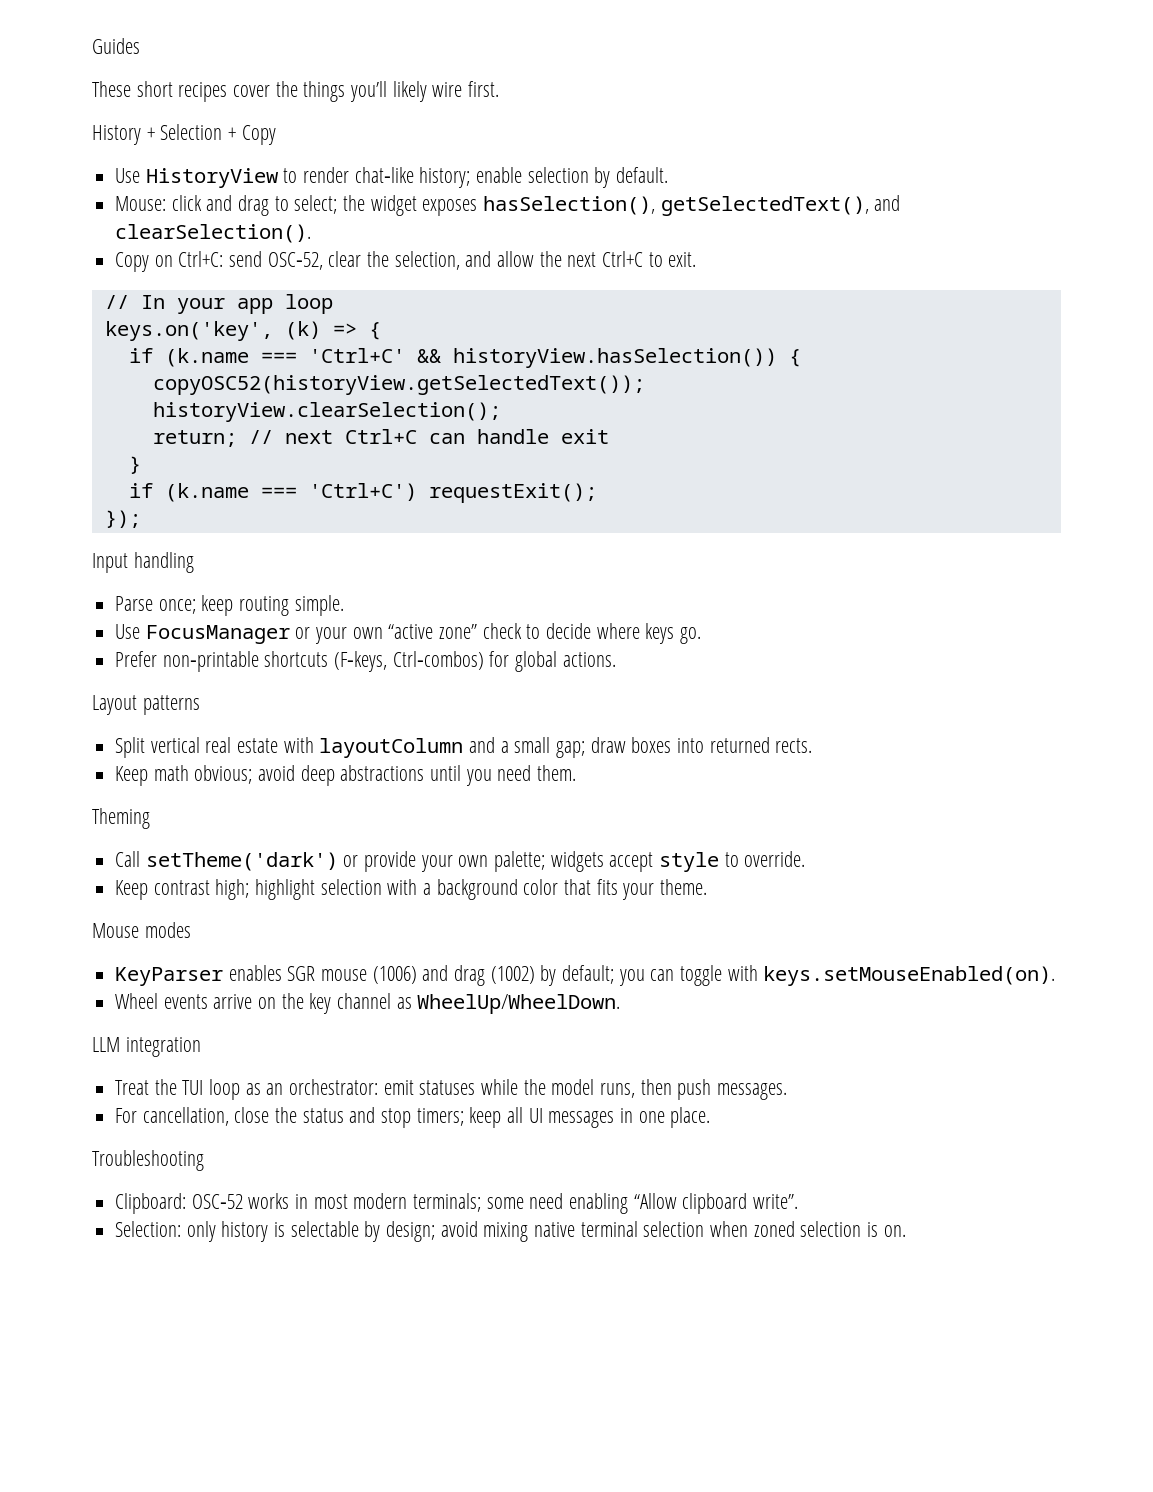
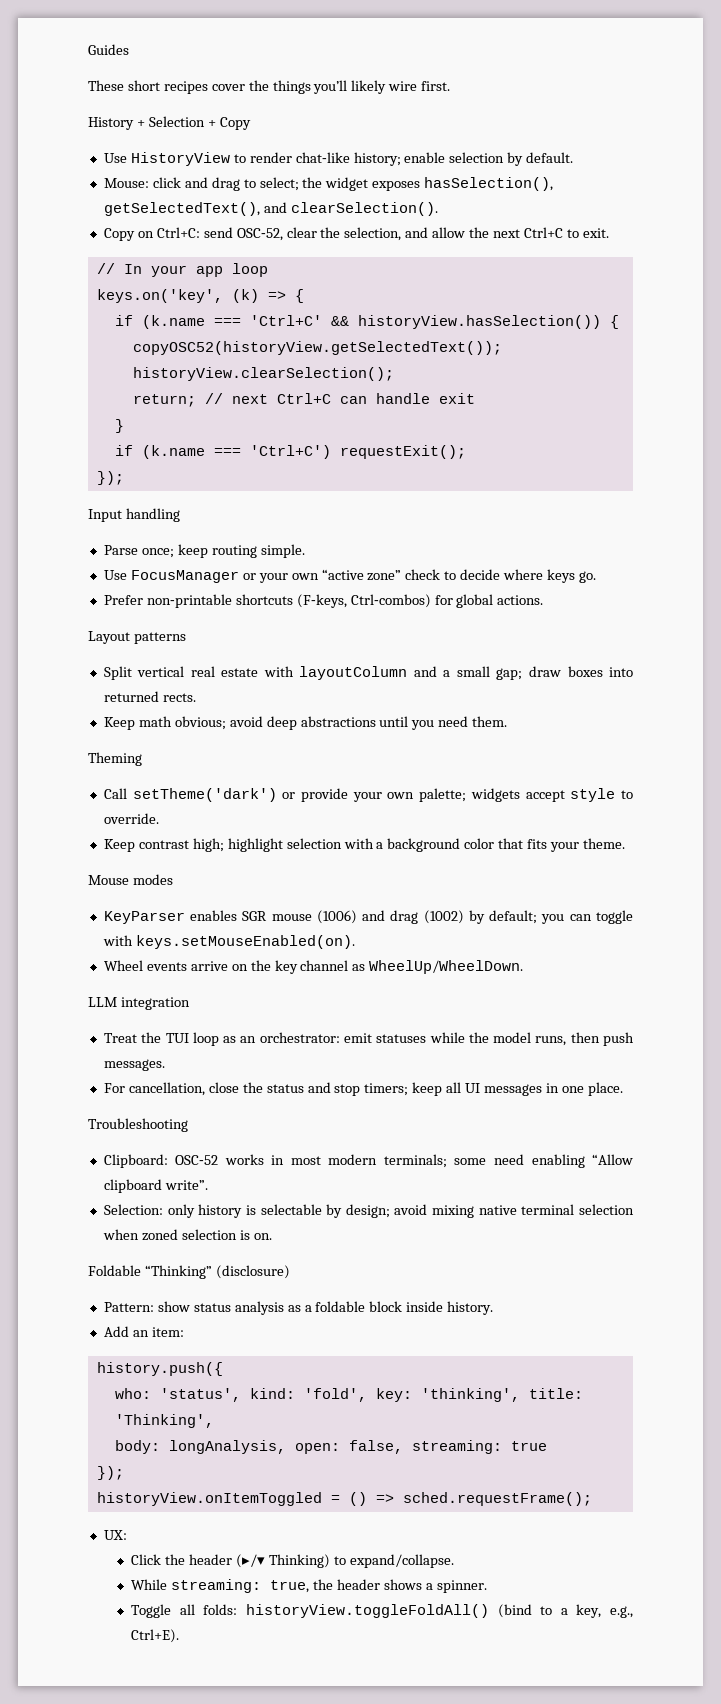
+ Foldable “Thinking” (disclosure)
+ Pattern: show status analysis as a foldable block inside history.
+ Add an item:
+ history.push({
+ who: 'status', kind: 'fold', key: 'thinking', title: 'Thinking',
+ body: longAnalysis, open: false, streaming: true
+ });
+ historyView.onItemToggled = () => sched.requestFrame();
+ UX:
+ Click the header (▸/▾ Thinking) to expand/collapse.
+ While streaming: true, the header shows a spinner.
+ Toggle all folds: historyView.toggleFoldAll() (bind to a key, e.g., Ctrl+E).

